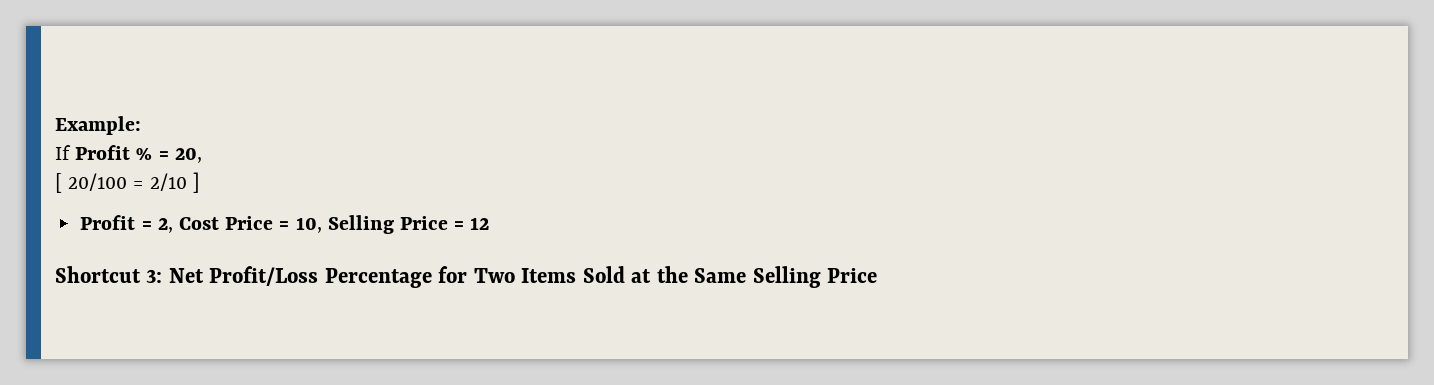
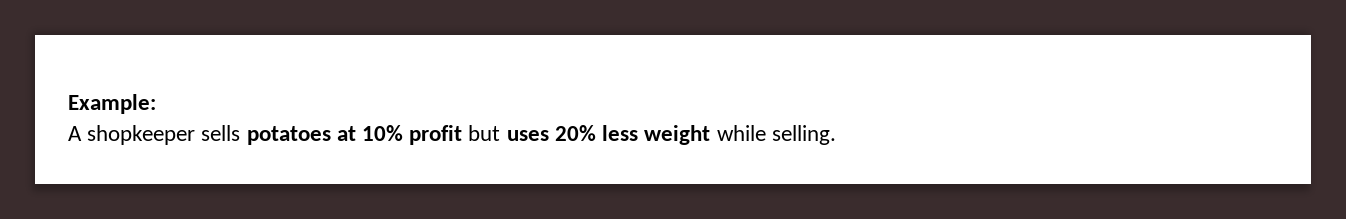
- If Profit % = 20,
- [ 20/100 = 2/10 ]
- Profit = 2, Cost Price = 10, Selling Price = 12
- Shortcut 3: Net Profit/Loss Percentage for Two Items Sold at the Same Selling Price
+ A shopkeeper sells potatoes at 10% profit but uses 20% less weight while selling.

